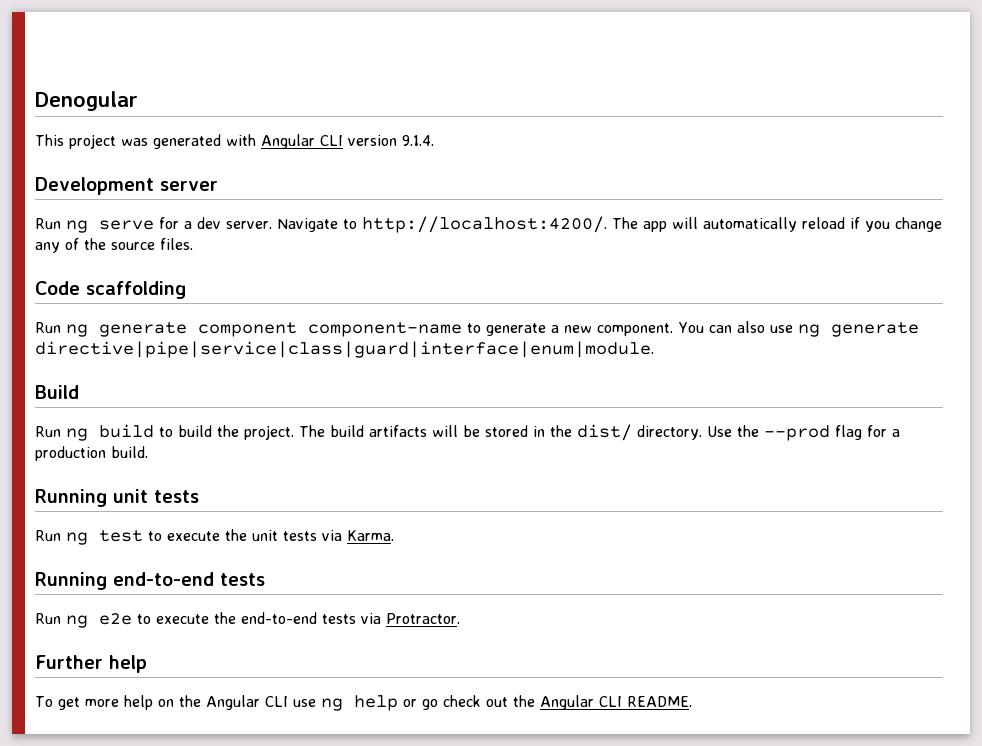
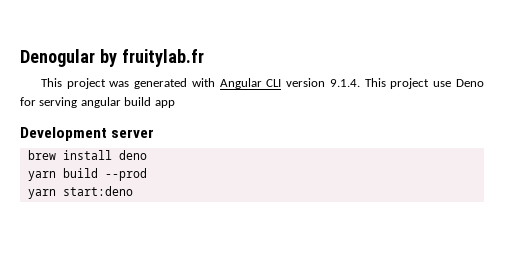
- Denogular
+ Denogular by fruitylab.fr
- This project was generated with Angular CLI version 9.1.4.
+ This project was generated with Angular CLI version 9.1.4. This project use Deno for serving angular build app
  Development server
- Run ng serve for a dev server. Navigate to http://localhost:4200/. The app will automatically reload if you change any of the source files.
- Code scaffolding
- Run ng generate component component-name to generate a new component. You can also use ng generate directive|pipe|service|class|guard|interface|enum|module.
- Build
- Run ng build to build the project. The build artifacts will be stored in the dist/ directory. Use the --prod flag for a production build.
- Running unit tests
- Run ng test to execute the unit tests via Karma.
- Running end-to-end tests
- Run ng e2e to execute the end-to-end tests via Protractor.
- Further help
- To get more help on the Angular CLI use ng help or go check out the Angular CLI README.
+ brew install deno
+ yarn build --prod
+ yarn start:deno

